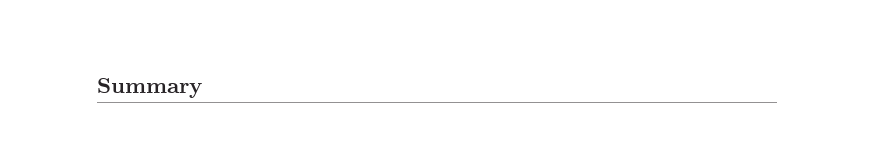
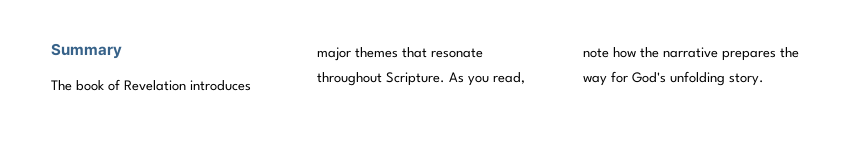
+ The book of Revelation introduces major themes that resonate throughout Scripture. As you read, note how the narrative prepares the way for God's unfolding story.

